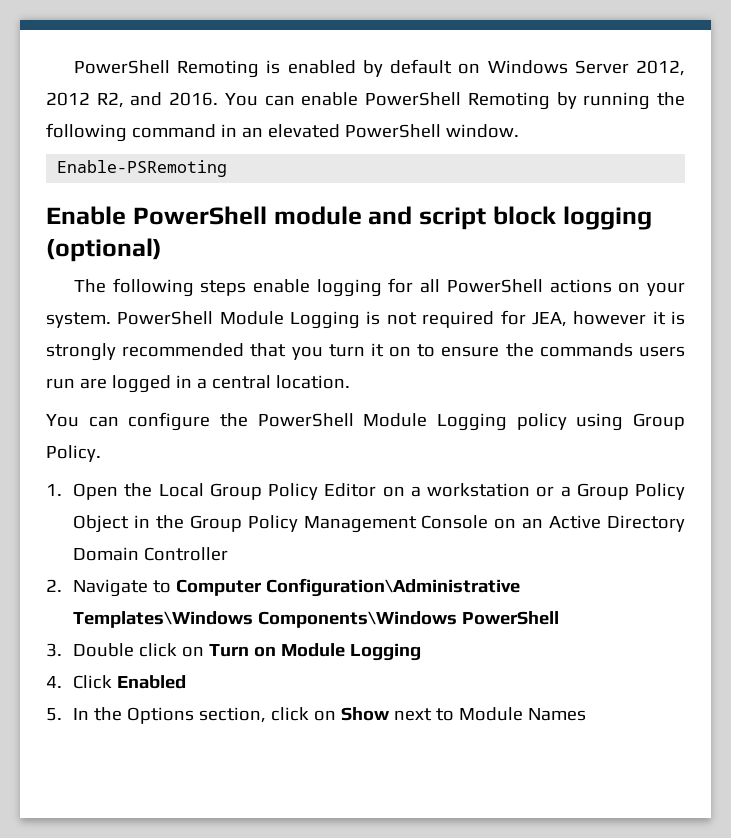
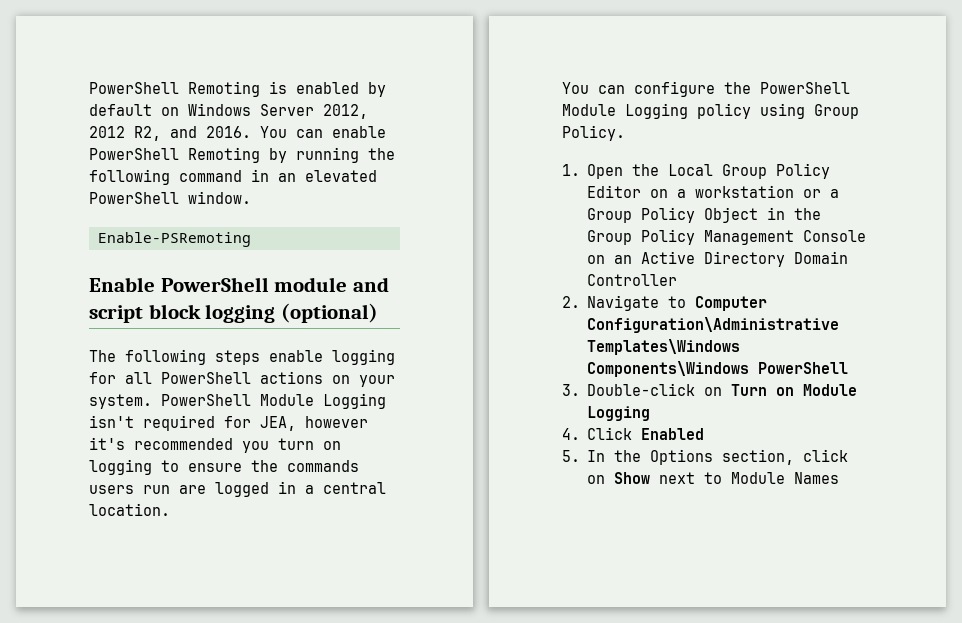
- PowerShell Module Logging is not required for JEA, however it is strongly recommended that you turn it on to ensure the commands users run are logged in a central location.
+ PowerShell Module Logging isn't required for JEA, however it's recommended you turn on logging to ensure the commands users run are logged in a central location.
- 3. Double click on Turn on Module Logging
+ 3. Double-click on Turn on Module Logging

